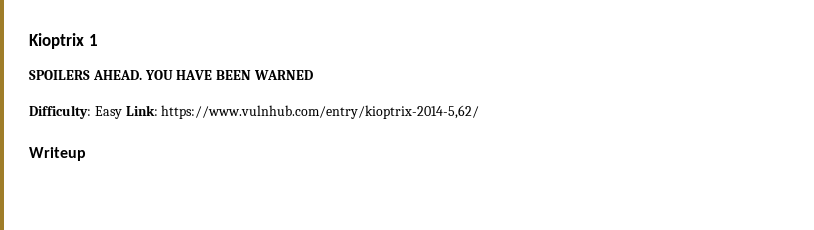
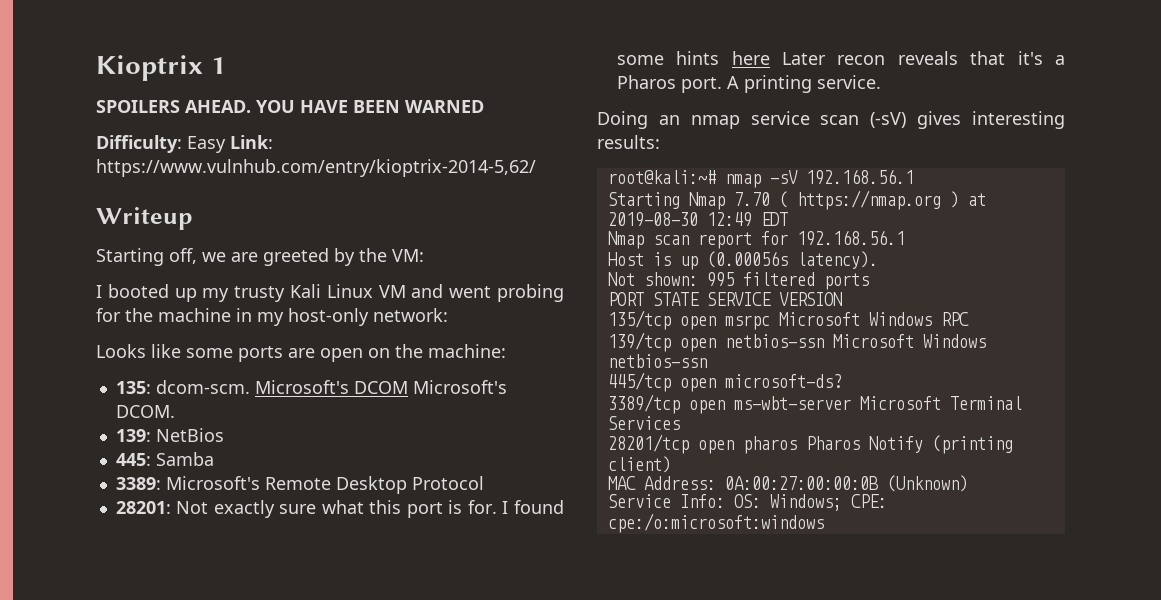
+ Starting off, we are greeted by the VM:
+ I booted up my trusty Kali Linux VM and went probing for the machine in my host-only network:
+ Looks like some ports are open on the machine:
+ 135: dcom-scm. Microsoft's DCOM Microsoft's DCOM.
+ 139: NetBios
+ 445: Samba
+ 3389: Microsoft's Remote Desktop Protocol
+ 28201: Not exactly sure what this port is for. I found some hints here Later recon reveals that it's a Pharos port. A printing service.
+ Doing an nmap service scan (-sV) gives interesting results:
+ root@kali:~# nmap -sV 192.168.56.1
+ Starting Nmap 7.70 ( https://nmap.org ) at 2019-08-30 12:49 EDT
+ Nmap scan report for 192.168.56.1
+ Host is up (0.00056s latency).
+ Not shown: 995 filtered ports
+ PORT STATE SERVICE VERSION
+ 135/tcp open msrpc Microsoft Windows RPC
+ 139/tcp open netbios-ssn Microsoft Windows netbios-ssn
+ 445/tcp open microsoft-ds?
+ 3389/tcp open ms-wbt-server Microsoft Terminal Services
+ 28201/tcp open pharos Pharos Notify (printing client)
+ MAC Address: 0A:00:27:00:00:0B (Unknown)
+ Service Info: OS: Windows; CPE: cpe:/o:microsoft:windows

